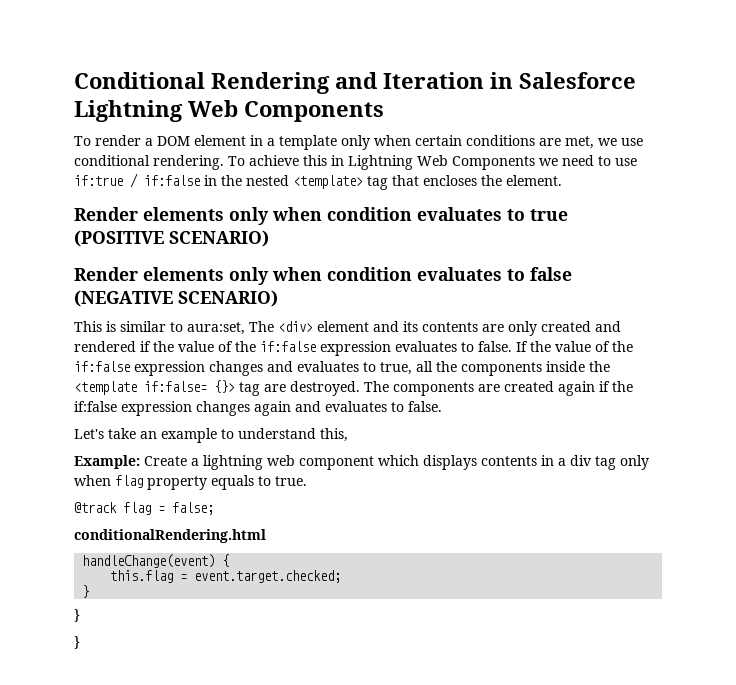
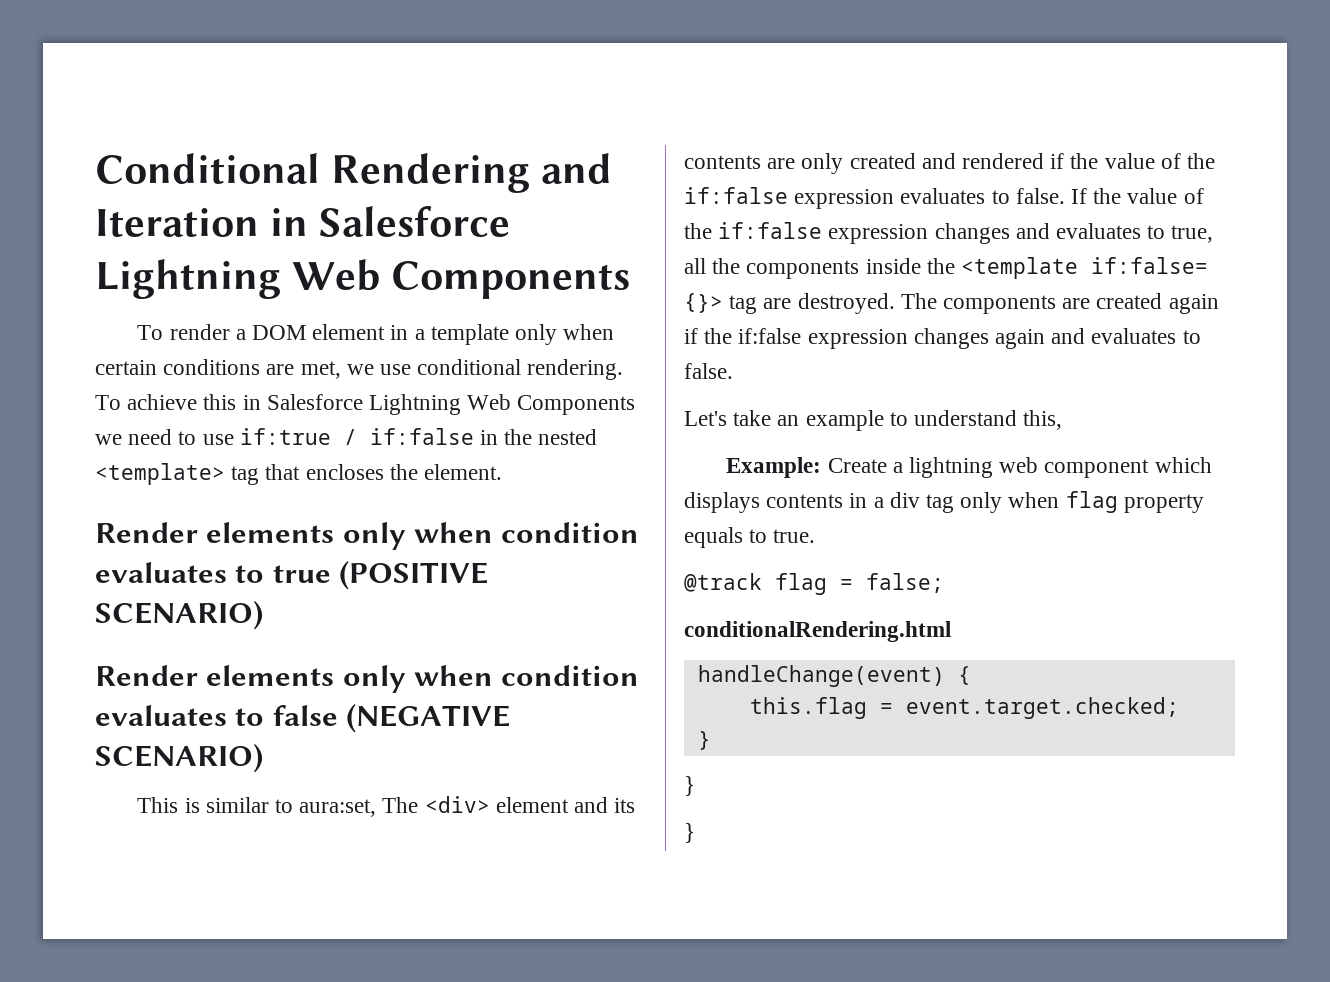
- To achieve this in Lightning Web Components we need to use if:true / if:false in the nested <template> tag that encloses the element.
+ To achieve this in Salesforce Lightning Web Components we need to use if:true / if:false in the nested <template> tag that encloses the element.

